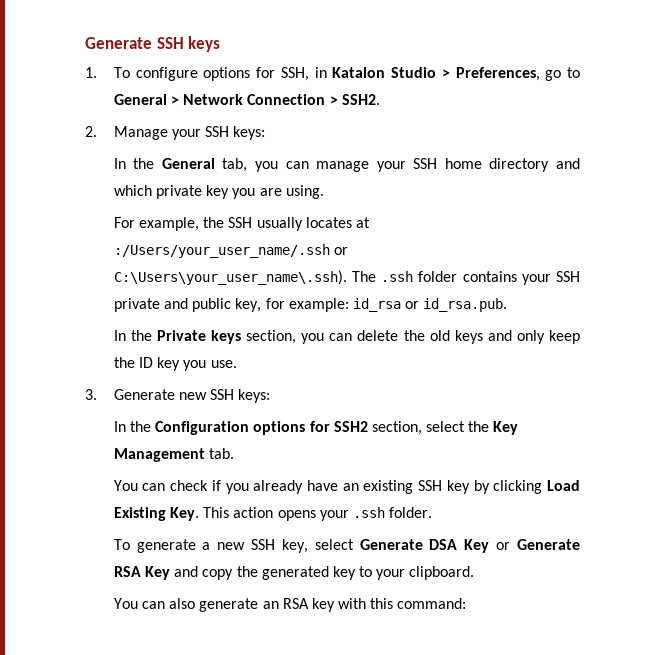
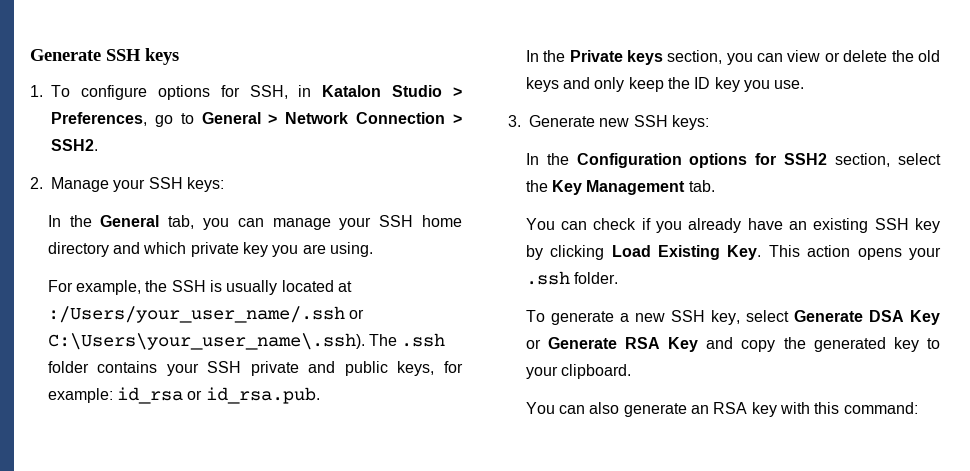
- For example, the SSH usually locates at :/Users/your_user_name/.ssh or C:\Users\your_user_name\.ssh). The .ssh folder contains your SSH private and public key, for example: id_rsa or id_rsa.pub.
+ For example, the SSH is usually located at :/Users/your_user_name/.ssh or C:\Users\your_user_name\.ssh). The .ssh folder contains your SSH private and public keys, for example: id_rsa or id_rsa.pub.
- In the Private keys section, you can delete the old keys and only keep the ID key you use.
+ In the Private keys section, you can view or delete the old keys and only keep the ID key you use.

